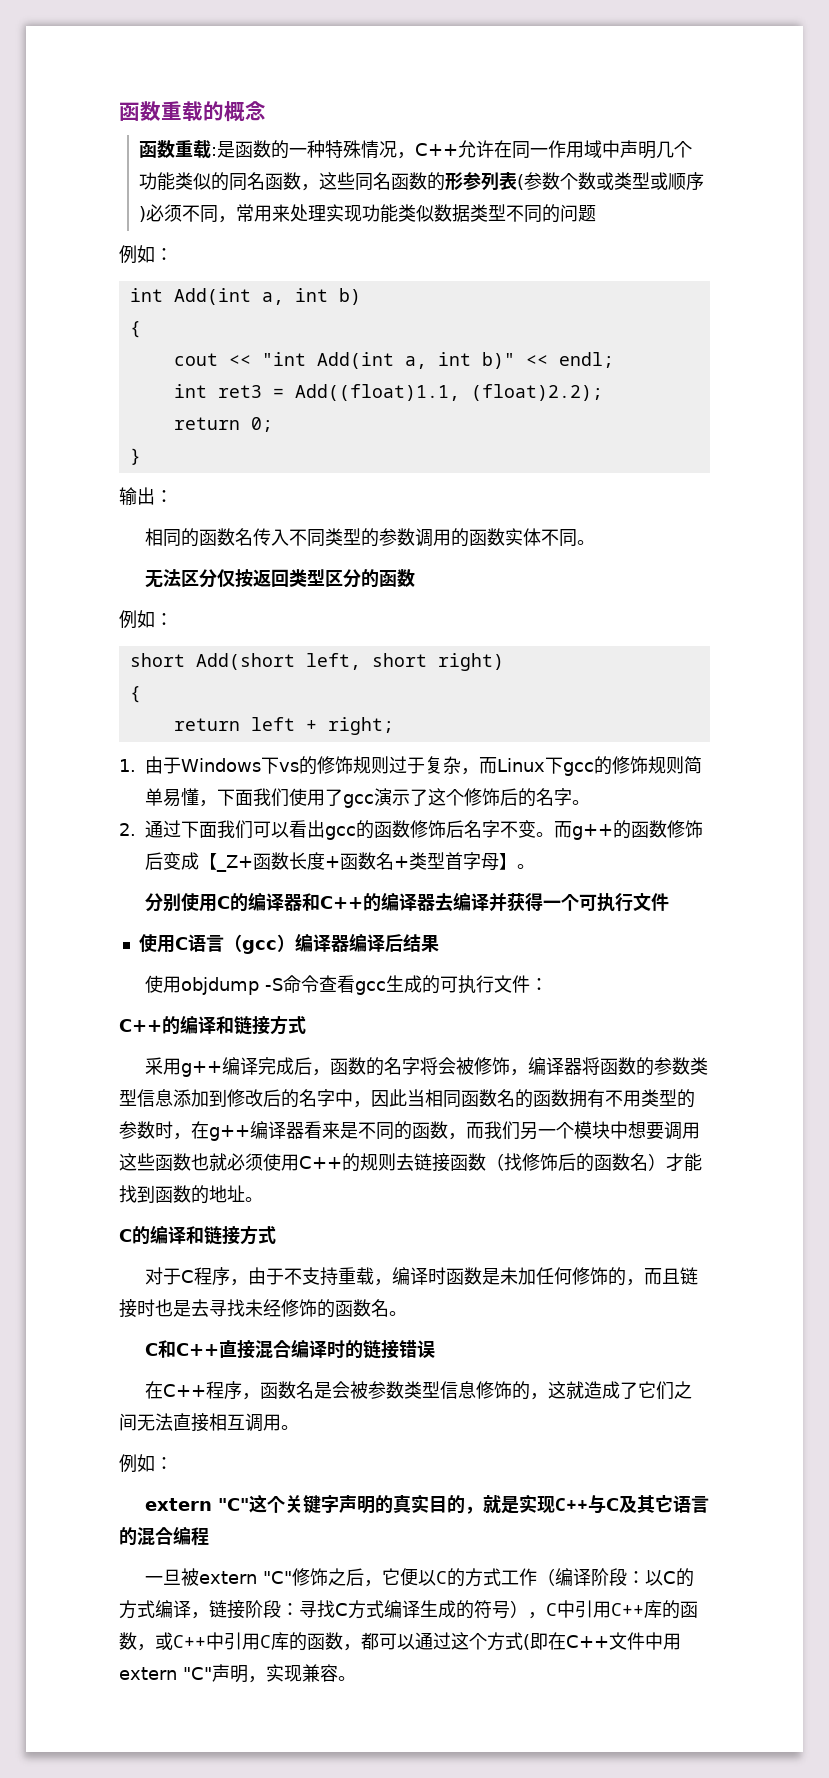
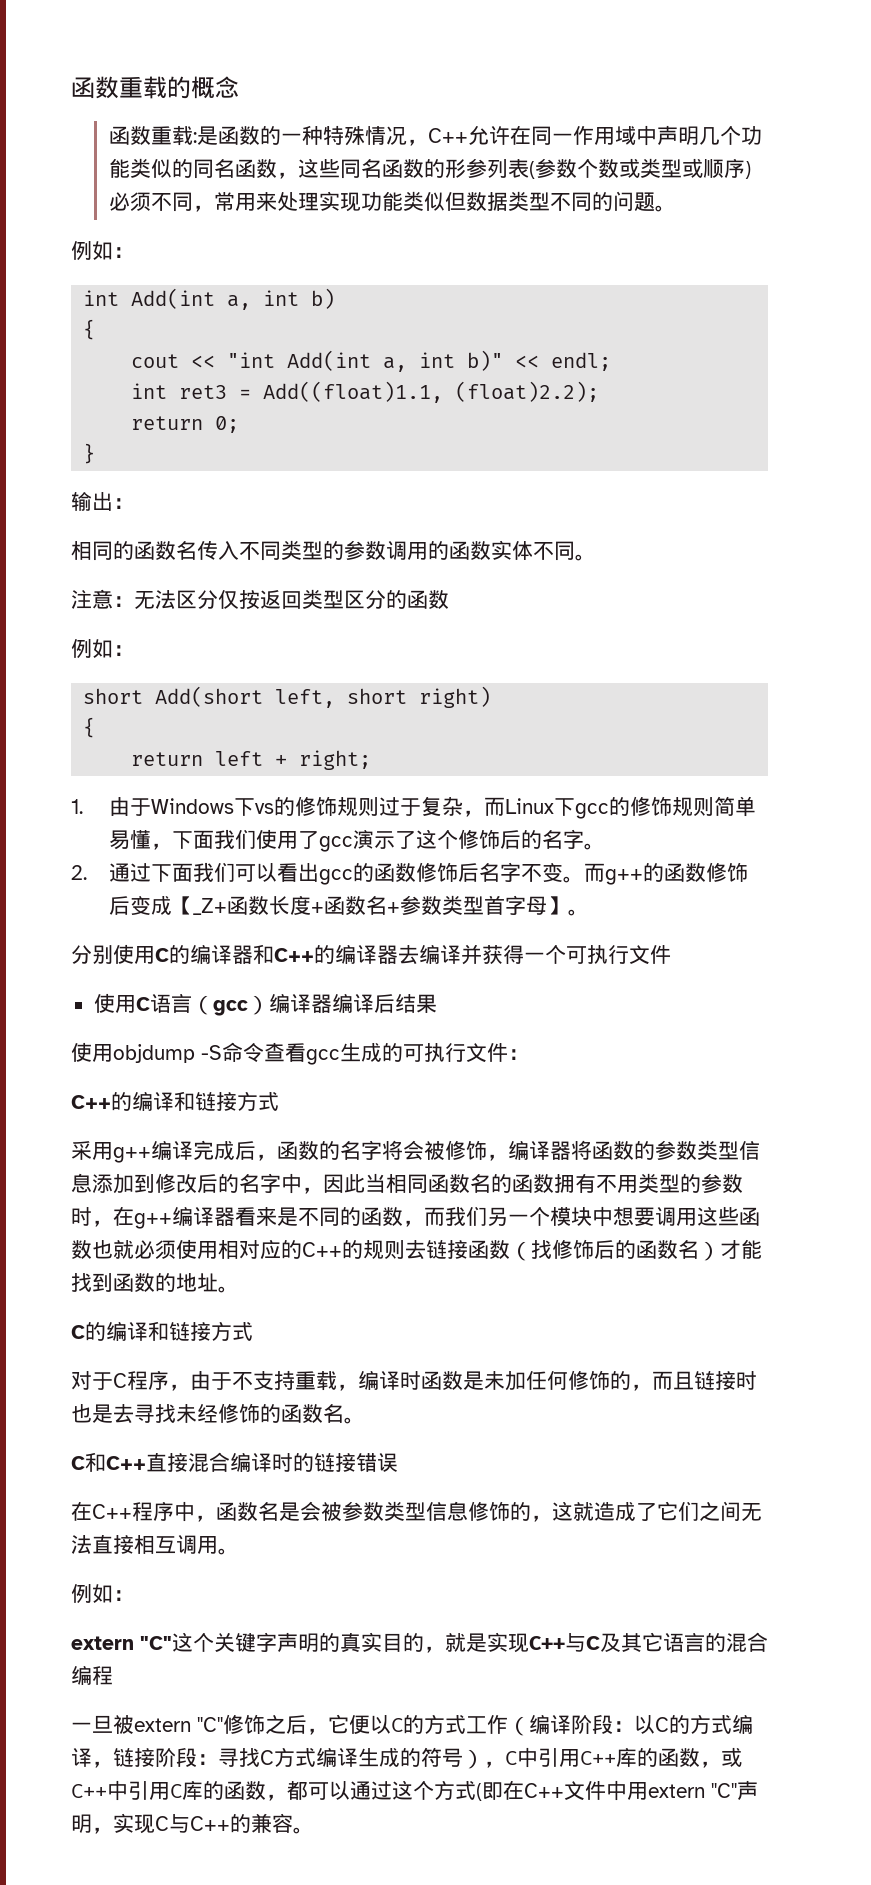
- 函数重载:是函数的一种特殊情况，C++允许在同一作用域中声明几个功能类似的同名函数，这些同名函数的形参列表(参数个数或类型或顺序)必须不同，常用来处理实现功能类似数据类型不同的问题
+ 函数重载:是函数的一种特殊情况，C++允许在同一作用域中声明几个功能类似的同名函数，这些同名函数的形参列表(参数个数或类型或顺序)必须不同，常用来处理实现功能类似但数据类型不同的问题。
- 无法区分仅按返回类型区分的函数
+ 注意：无法区分仅按返回类型区分的函数
- 而g++的函数修饰后变成【_Z+函数长度+函数名+类型首字母】。
+ 而g++的函数修饰后变成【_Z+函数长度+函数名+参数类型首字母】。
- 采用g++编译完成后，函数的名字将会被修饰，编译器将函数的参数类型信息添加到修改后的名字中，因此当相同函数名的函数拥有不用类型的参数时，在g++编译器看来是不同的函数，而我们另一个模块中想要调用这些函数也就必须使用C++的规则去链接函数（找修饰后的函数名）才能找到函数的地址。
+ 采用g++编译完成后，函数的名字将会被修饰，编译器将函数的参数类型信息添加到修改后的名字中，因此当相同函数名的函数拥有不用类型的参数时，在g++编译器看来是不同的函数，而我们另一个模块中想要调用这些函数也就必须使用相对应的C++的规则去链接函数（找修饰后的函数名）才能找到函数的地址。
- 在C++程序，函数名是会被参数类型信息修饰的，这就造成了它们之间无法直接相互调用。
+ 在C++程序中，函数名是会被参数类型信息修饰的，这就造成了它们之间无法直接相互调用。
- 一旦被extern "C"修饰之后，它便以C的方式工作（编译阶段：以C的方式编译，链接阶段：寻找C方式编译生成的符号），C中引用C++库的函数，或C++中引用C库的函数，都可以通过这个方式(即在C++文件中用extern "C"声明，实现兼容。
+ 一旦被extern "C"修饰之后，它便以C的方式工作（编译阶段：以C的方式编译，链接阶段：寻找C方式编译生成的符号），C中引用C++库的函数，或C++中引用C库的函数，都可以通过这个方式(即在C++文件中用extern "C"声明，实现C与C++的兼容。

